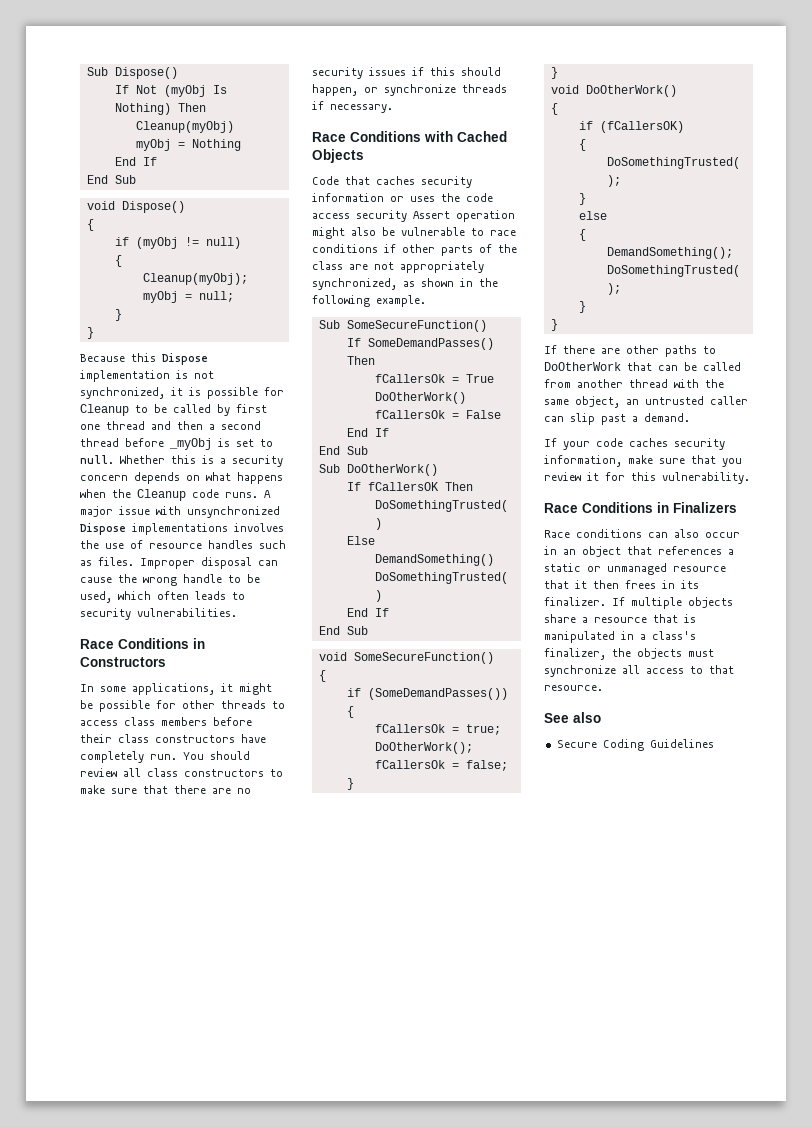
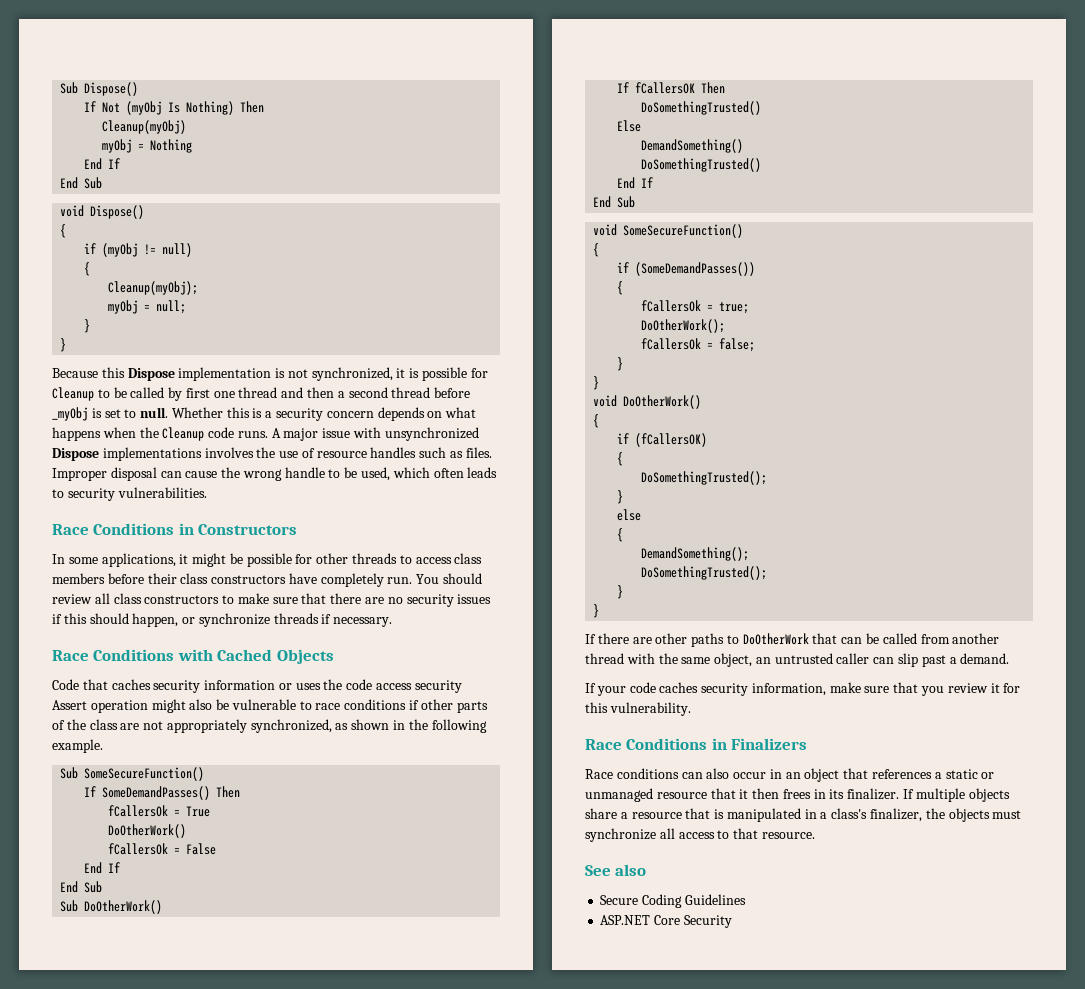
+ ASP.NET Core Security

